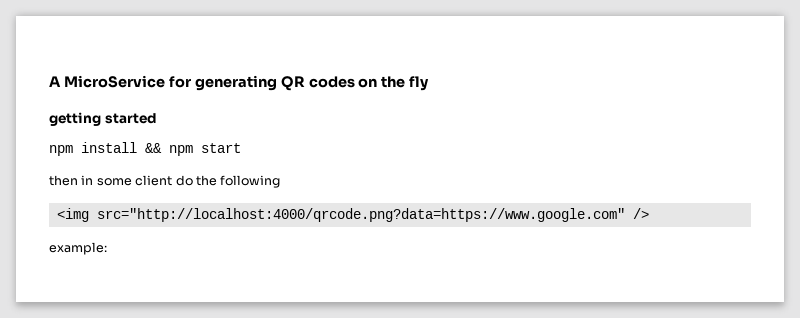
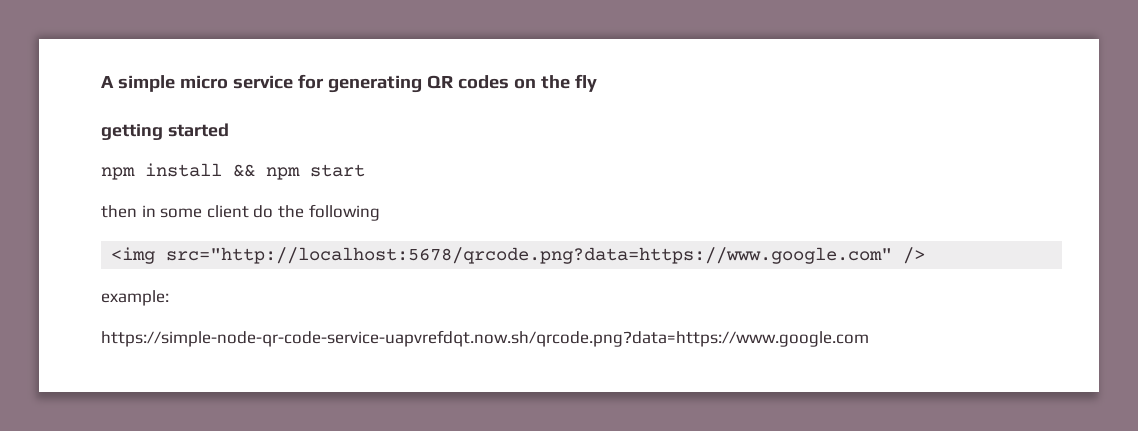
- A MicroService for generating QR codes on the fly
+ A simple micro service for generating QR codes on the fly
- <img src="http://localhost:4000/qrcode.png?data=https://www.google.com" />
+ <img src="http://localhost:5678/qrcode.png?data=https://www.google.com" />
+ https://simple-node-qr-code-service-uapvrefdqt.now.sh/qrcode.png?data=https://www.google.com

